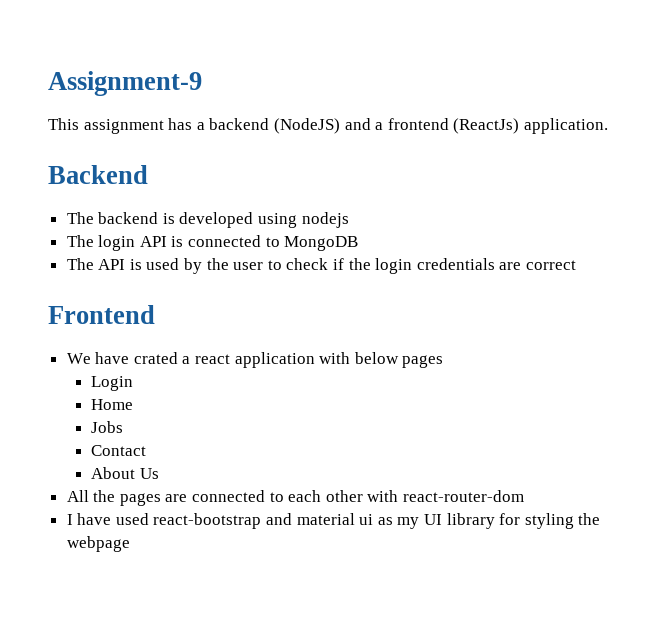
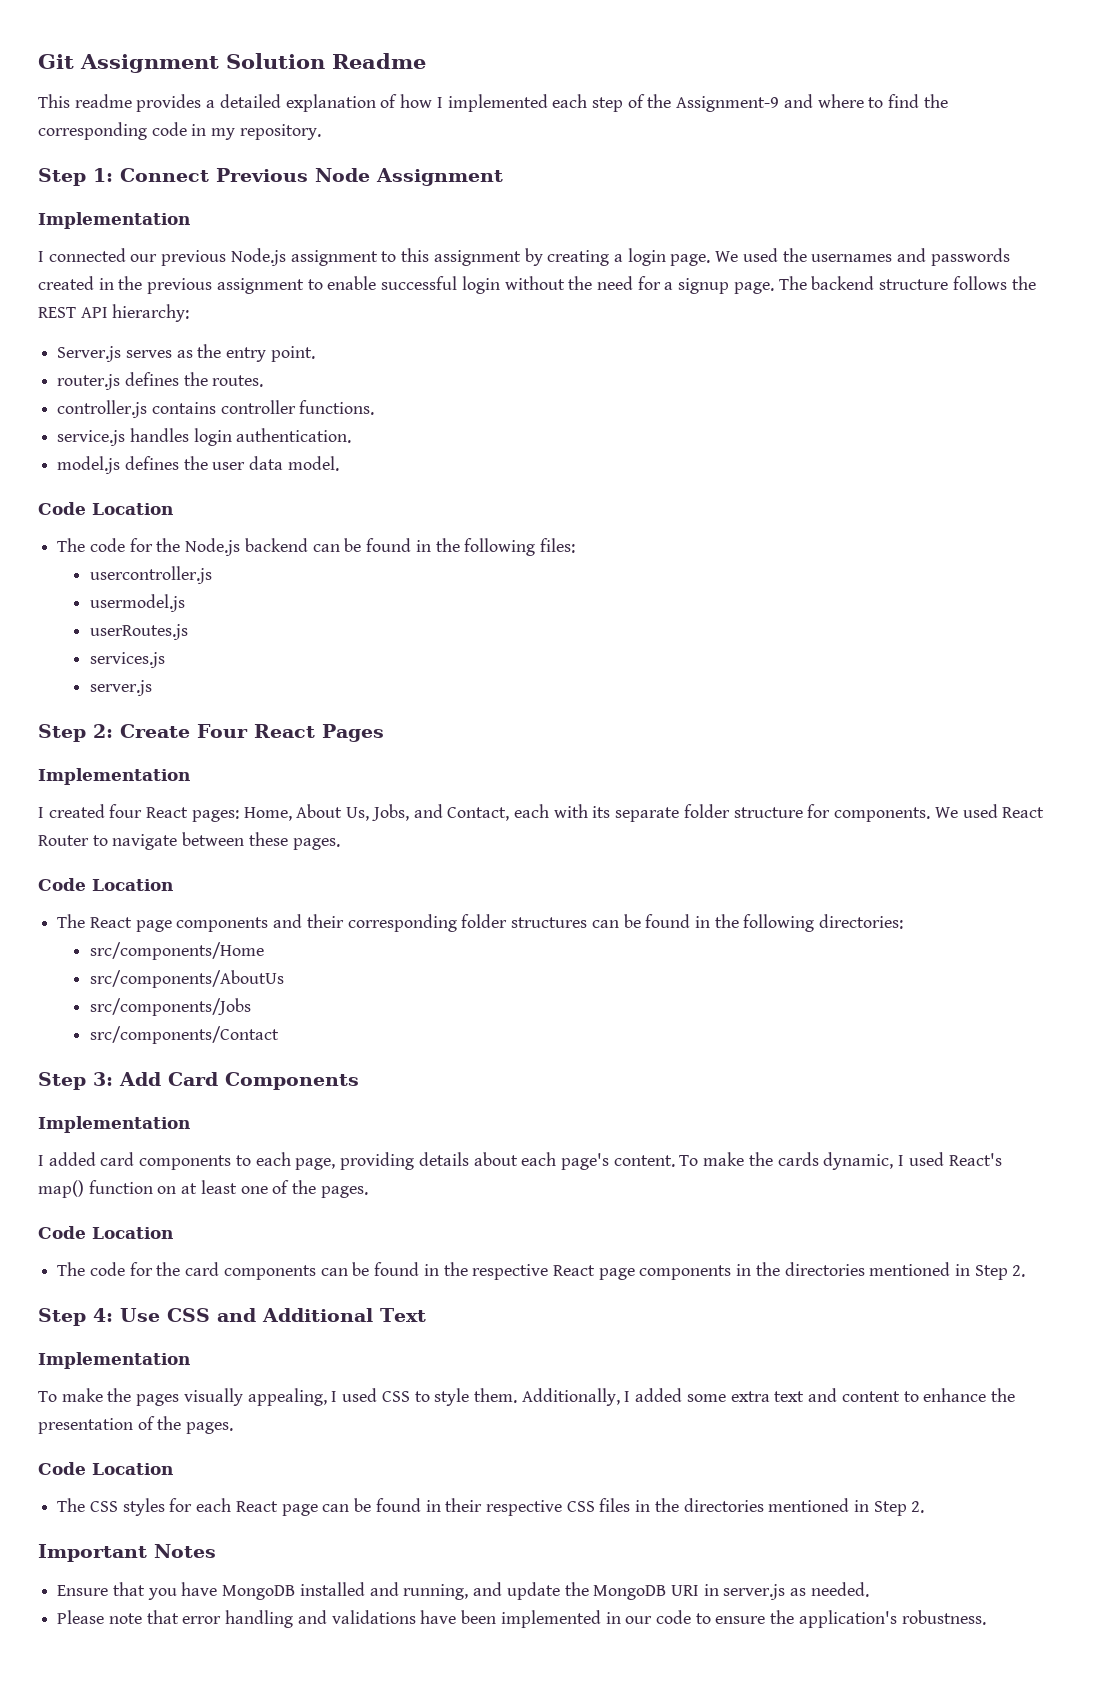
- Assignment-9
- This assignment has a backend (NodeJS) and a frontend (ReactJs) application.
- Backend
- The backend is developed using nodejs
- The login API is connected to MongoDB
- The API is used by the user to check if the login credentials are correct
- Frontend
- We have crated a react application with below pages
- Login
- Home
- Jobs
- Contact
- About Us
- All the pages are connected to each other with react-router-dom
- I have used react-bootstrap and material ui as my UI library for styling the webpage
+ Git Assignment Solution Readme
+ This readme provides a detailed explanation of how I implemented each step of the Assignment-9 and where to find the corresponding code in my repository.
+ Step 1: Connect Previous Node Assignment
+ Implementation
+ I connected our previous Node.js assignment to this assignment by creating a login page. We used the usernames and passwords created in the previous assignment to enable successful login without the need for a signup page. The backend structure follows the REST API hierarchy:
+ Server.js serves as the entry point.
+ router.js defines the routes.
+ controller.js contains controller functions.
+ service.js handles login authentication.
+ model.js defines the user data model.
+ Code Location
+ The code for the Node.js backend can be found in the following files:
+ usercontroller.js
+ usermodel.js
+ userRoutes.js
+ services.js
+ server.js
+ Step 2: Create Four React Pages
+ Implementation
+ I created four React pages: Home, About Us, Jobs, and Contact, each with its separate folder structure for components. We used React Router to navigate between these pages.
+ Code Location
+ The React page components and their corresponding folder structures can be found in the following directories:
+ src/components/Home
+ src/components/AboutUs
+ src/components/Jobs
+ src/components/Contact
+ Step 3: Add Card Components
+ Implementation
+ I added card components to each page, providing details about each page's content. To make the cards dynamic, I used React's map() function on at least one of the pages.
+ Code Location
+ The code for the card components can be found in the respective React page components in the directories mentioned in Step 2.
+ Step 4: Use CSS and Additional Text
+ Implementation
+ To make the pages visually appealing, I used CSS to style them. Additionally, I added some extra text and content to enhance the presentation of the pages.
+ Code Location
+ The CSS styles for each React page can be found in their respective CSS files in the directories mentioned in Step 2.
+ Important Notes
+ Ensure that you have MongoDB installed and running, and update the MongoDB URI in server.js as needed.
+ Please note that error handling and validations have been implemented in our code to ensure the application's robustness.

